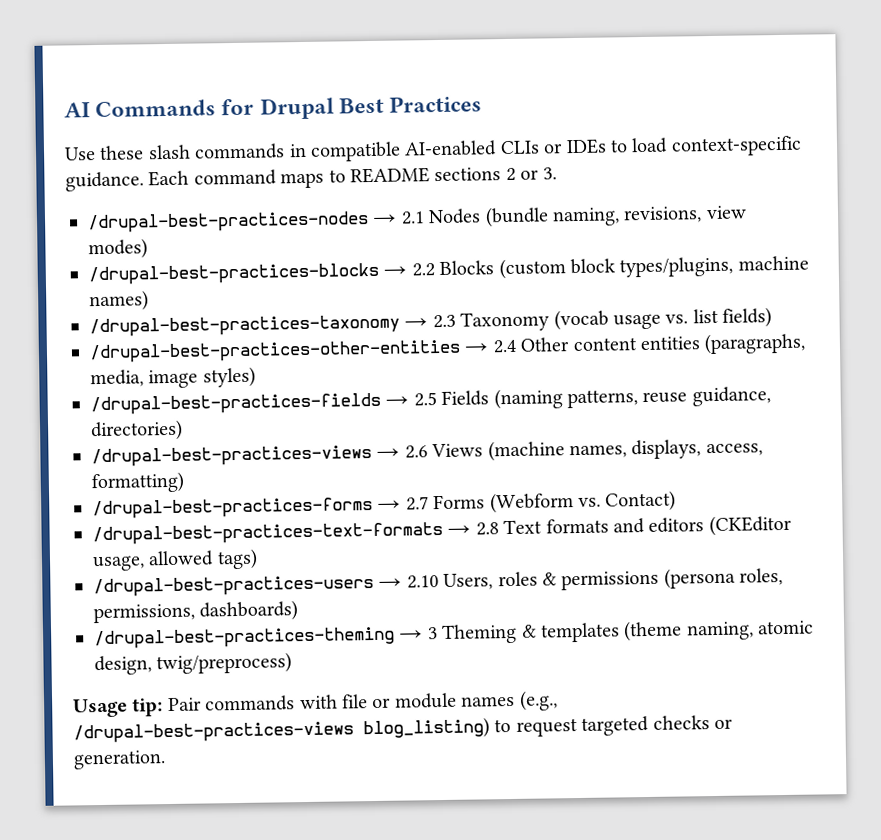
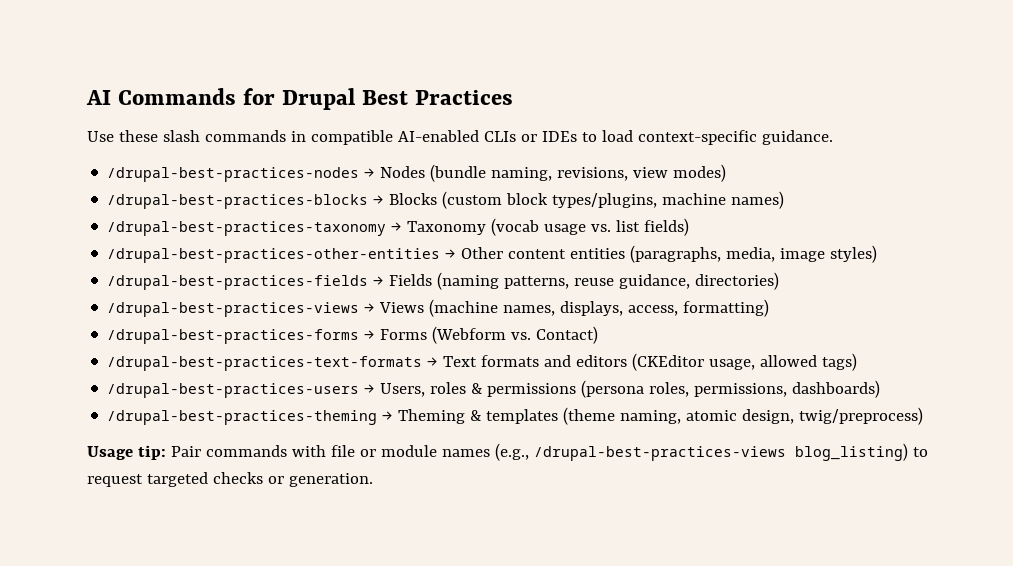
- Each command maps to README sections 2 or 3.
- /drupal-best-practices-nodes → 2.1 Nodes (bundle naming, revisions, view modes)
+ /drupal-best-practices-nodes → Nodes (bundle naming, revisions, view modes)
- /drupal-best-practices-blocks → 2.2 Blocks (custom block types/plugins, machine names)
+ /drupal-best-practices-blocks → Blocks (custom block types/plugins, machine names)
- /drupal-best-practices-taxonomy → 2.3 Taxonomy (vocab usage vs. list fields)
+ /drupal-best-practices-taxonomy → Taxonomy (vocab usage vs. list fields)
- /drupal-best-practices-other-entities → 2.4 Other content entities (paragraphs, media, image styles)
+ /drupal-best-practices-other-entities → Other content entities (paragraphs, media, image styles)
- /drupal-best-practices-fields → 2.5 Fields (naming patterns, reuse guidance, directories)
+ /drupal-best-practices-fields → Fields (naming patterns, reuse guidance, directories)
- /drupal-best-practices-views → 2.6 Views (machine names, displays, access, formatting)
+ /drupal-best-practices-views → Views (machine names, displays, access, formatting)
- /drupal-best-practices-forms → 2.7 Forms (Webform vs. Contact)
+ /drupal-best-practices-forms → Forms (Webform vs. Contact)
- /drupal-best-practices-text-formats → 2.8 Text formats and editors (CKEditor usage, allowed tags)
+ /drupal-best-practices-text-formats → Text formats and editors (CKEditor usage, allowed tags)
- /drupal-best-practices-users → 2.10 Users, roles & permissions (persona roles, permissions, dashboards)
+ /drupal-best-practices-users → Users, roles & permissions (persona roles, permissions, dashboards)
- /drupal-best-practices-theming → 3 Theming & templates (theme naming, atomic design, twig/preprocess)
+ /drupal-best-practices-theming → Theming & templates (theme naming, atomic design, twig/preprocess)

